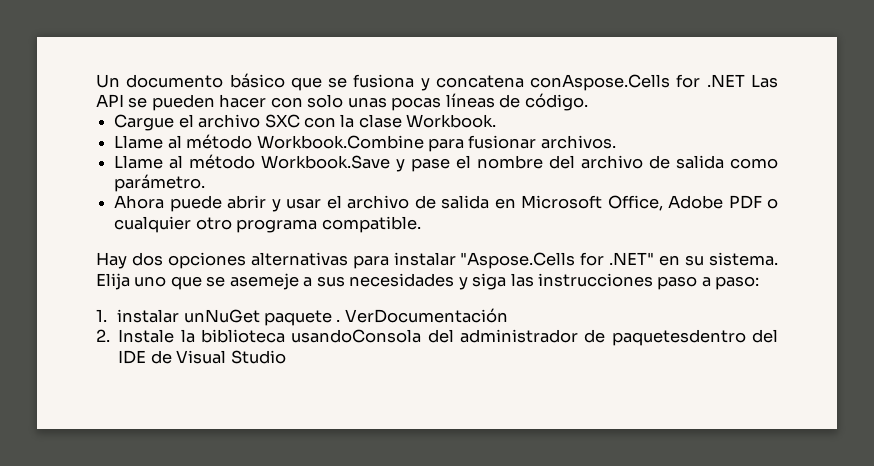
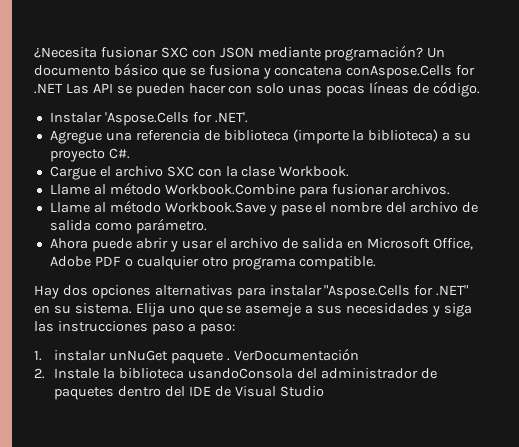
+ ¿Necesita fusionar SXC con JSON mediante programación?
+ Instalar 'Aspose.Cells for .NET'.
+ Agregue una referencia de biblioteca (importe la biblioteca) a su proyecto C#.
- 2. Instale la biblioteca usandoConsola del administrador de paquetesdentro del IDE de Visual Studio
+ 2. Instale la biblioteca usandoConsola del administrador de paquetes dentro del IDE de Visual Studio

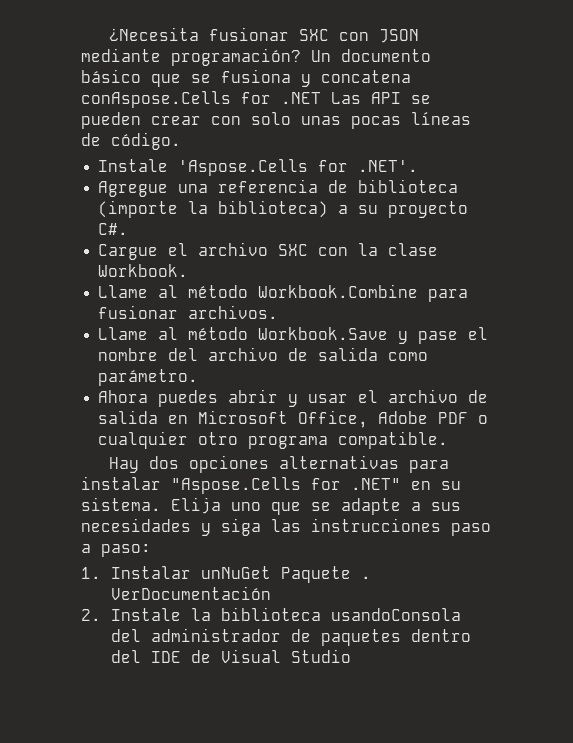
- Un documento básico que se fusiona y concatena conAspose.Cells for .NET Las API se pueden hacer con solo unas pocas líneas de código.
+ Un documento básico que se fusiona y concatena conAspose.Cells for .NET Las API se pueden crear con solo unas pocas líneas de código.
- Instalar 'Aspose.Cells for .NET'.
+ Instale 'Aspose.Cells for .NET'.
- Ahora puede abrir y usar el archivo de salida en Microsoft Office, Adobe PDF o cualquier otro programa compatible.
+ Ahora puedes abrir y usar el archivo de salida en Microsoft Office, Adobe PDF o cualquier otro programa compatible.
- Elija uno que se asemeje a sus necesidades y siga las instrucciones paso a paso:
+ Elija uno que se adapte a sus necesidades y siga las instrucciones paso a paso:
- 1. instalar unNuGet paquete .
+ 1. Instalar unNuGet Paquete .

